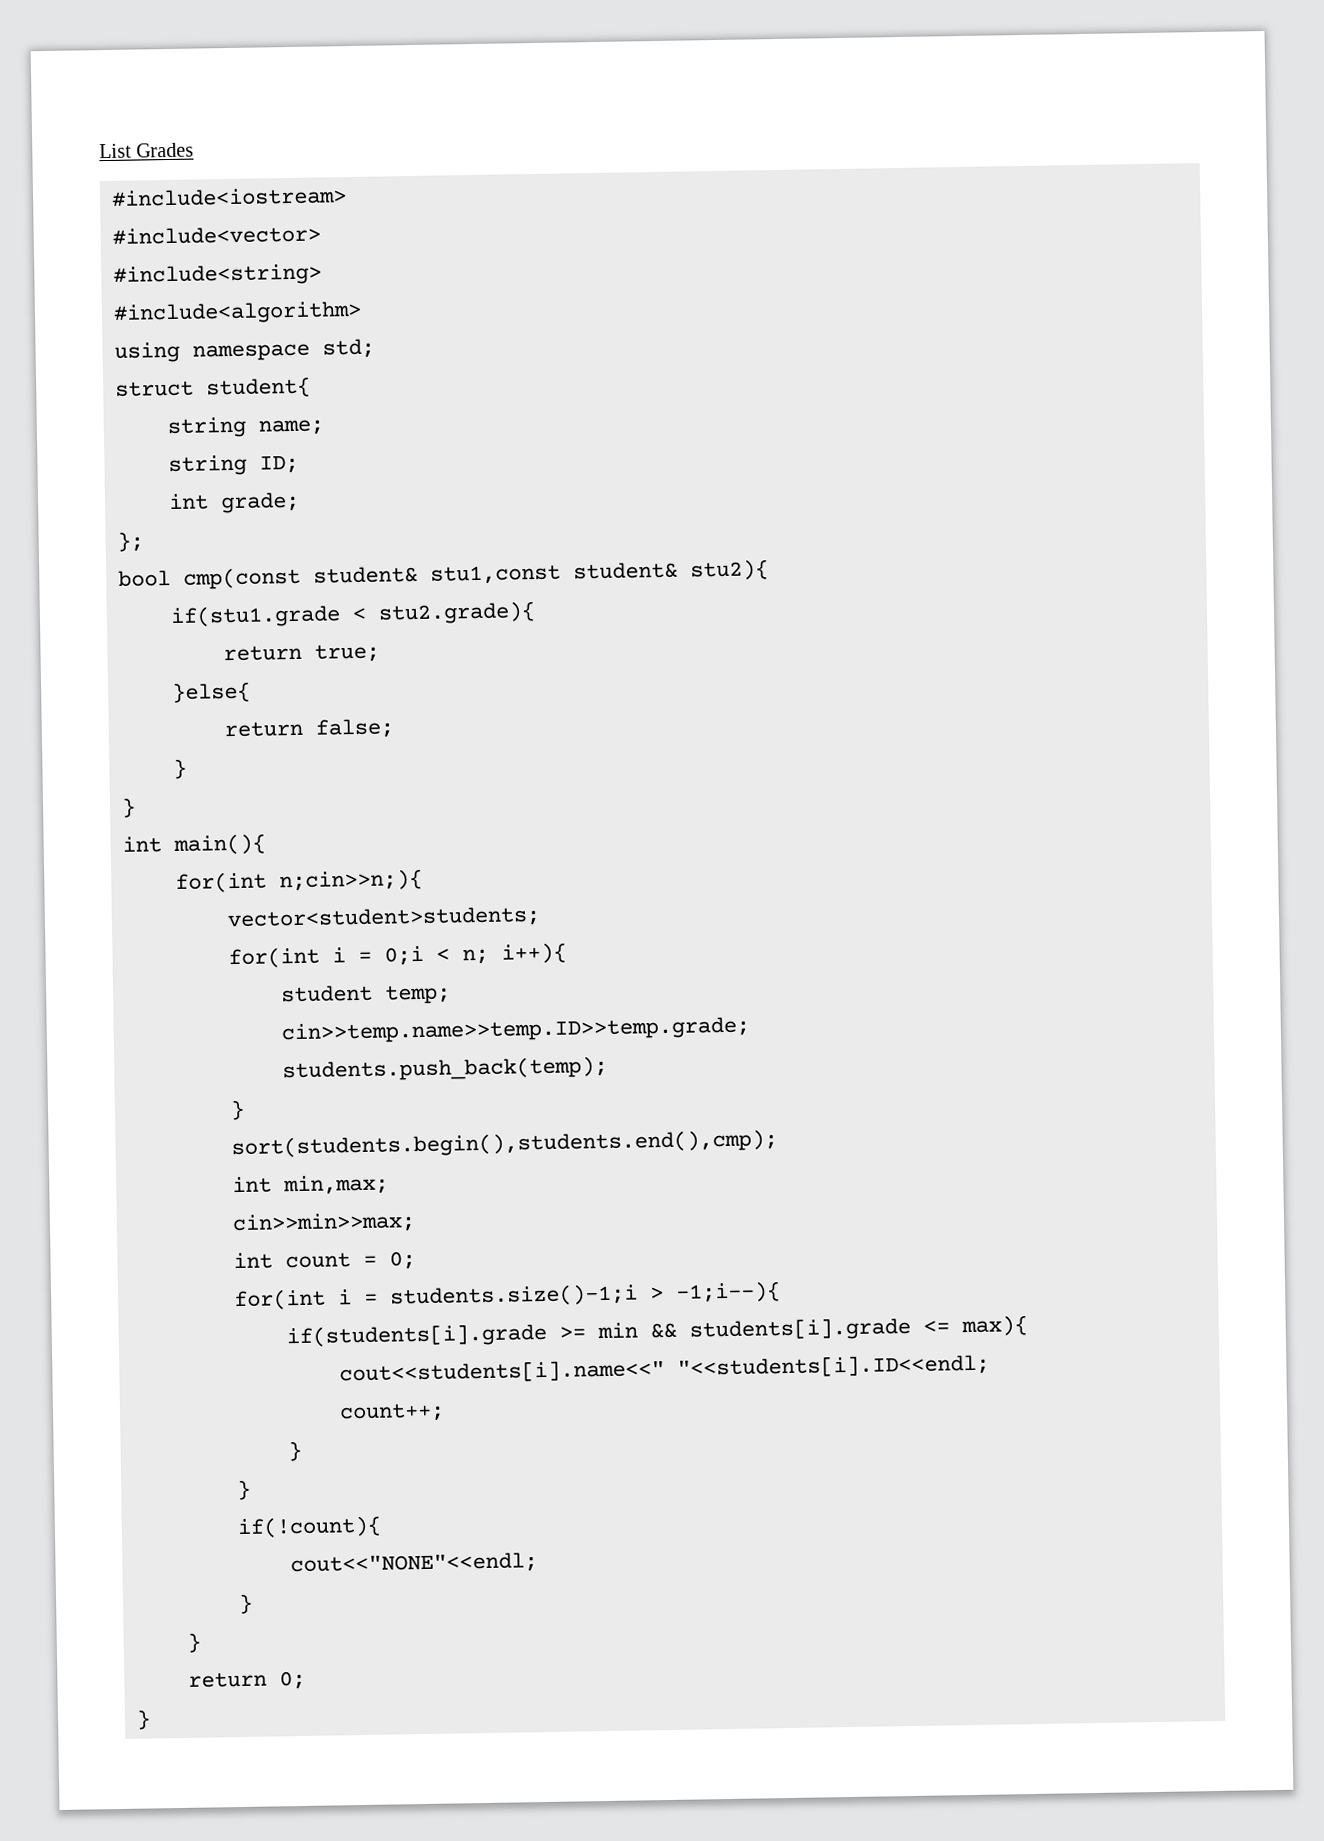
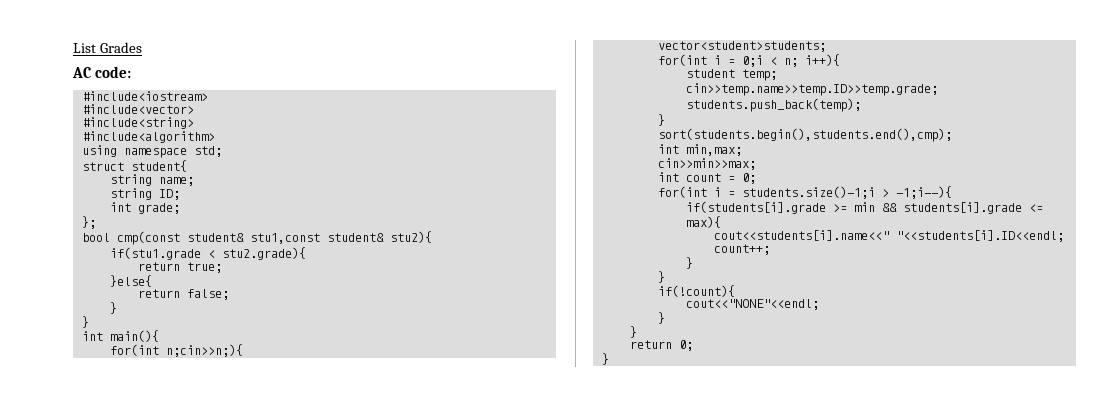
+ AC code:

